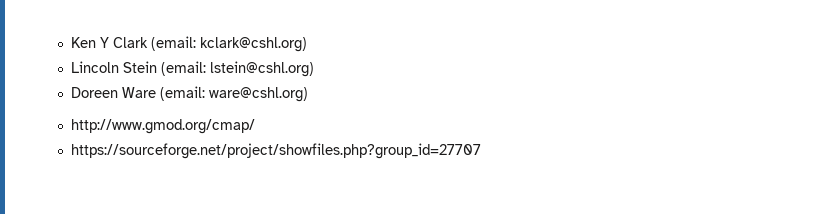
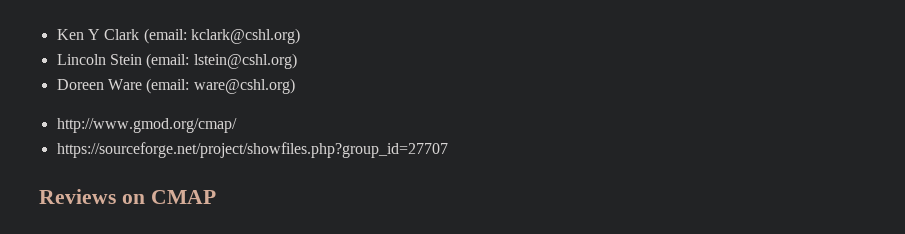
+ Reviews on CMAP

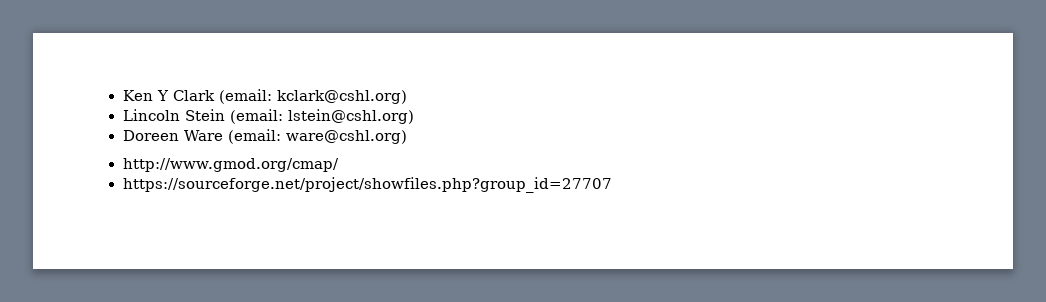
- Reviews on CMAP

